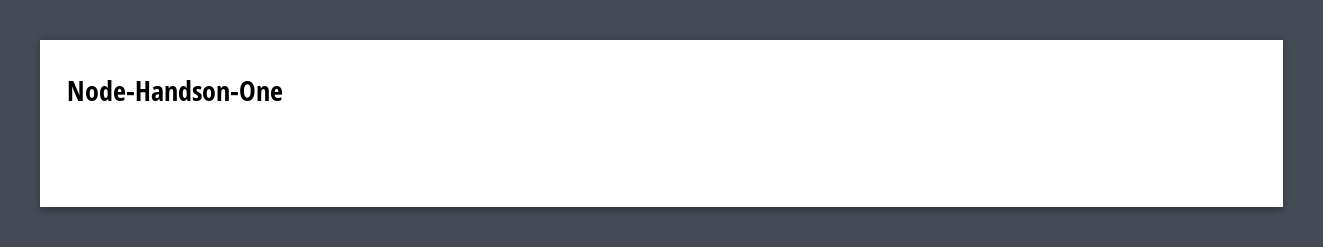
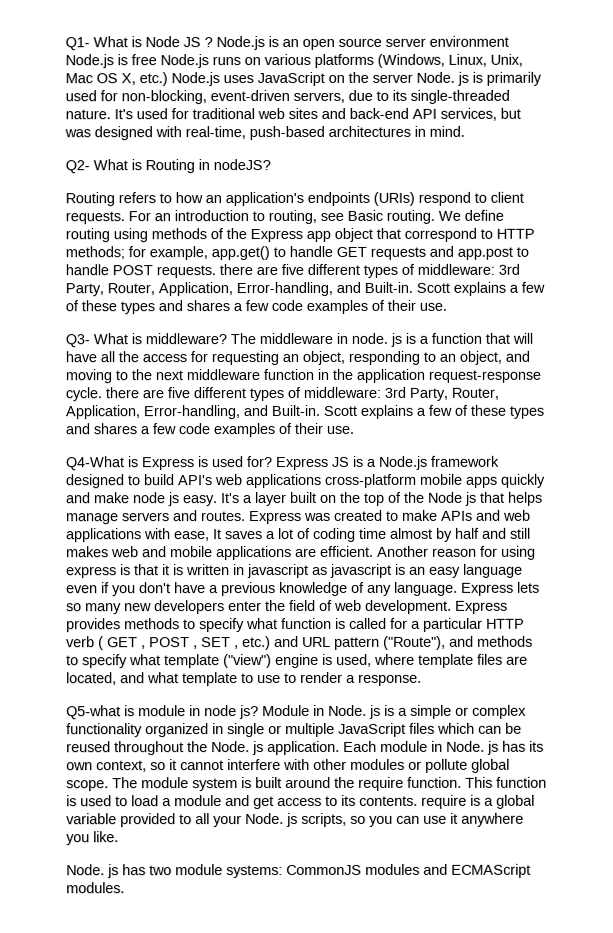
- Node-Handson-One
+ Q1- What is Node JS ? Node.js is an open source server environment Node.js is free Node.js runs on various platforms (Windows, Linux, Unix, Mac OS X, etc.) Node.js uses JavaScript on the server Node. js is primarily used for non-blocking, event-driven servers, due to its single-threaded nature. It's used for traditional web sites and back-end API services, but was designed with real-time, push-based architectures in mind.
+ Q2- What is Routing in nodeJS?
+ Routing refers to how an application's endpoints (URIs) respond to client requests. For an introduction to routing, see Basic routing. We define routing using methods of the Express app object that correspond to HTTP methods; for example, app.get() to handle GET requests and app.post to handle POST requests. there are five different types of middleware: 3rd Party, Router, Application, Error-handling, and Built-in. Scott explains a few of these types and shares a few code examples of their use.
+ Q3- What is middleware? The middleware in node. js is a function that will have all the access for requesting an object, responding to an object, and moving to the next middleware function in the application request-response cycle. there are five different types of middleware: 3rd Party, Router, Application, Error-handling, and Built-in. Scott explains a few of these types and shares a few code examples of their use.
+ Q4-What is Express is used for? Express JS is a Node.js framework designed to build API's web applications cross-platform mobile apps quickly and make node js easy. It's a layer built on the top of the Node js that helps manage servers and routes. Express was created to make APIs and web applications with ease, It saves a lot of coding time almost by half and still makes web and mobile applications are efficient. Another reason for using express is that it is written in javascript as javascript is an easy language even if you don't have a previous knowledge of any language. Express lets so many new developers enter the field of web development. Express provides methods to specify what function is called for a particular HTTP verb ( GET , POST , SET , etc.) and URL pattern ("Route"), and methods to specify what template ("view") engine is used, where template files are located, and what template to use to render a response.
+ Q5-what is module in node js? Module in Node. js is a simple or complex functionality organized in single or multiple JavaScript files which can be reused throughout the Node. js application. Each module in Node. js has its own context, so it cannot interfere with other modules or pollute global scope. The module system is built around the require function. This function is used to load a module and get access to its contents. require is a global variable provided to all your Node. js scripts, so you can use it anywhere you like.
+ Node. js has two module systems: CommonJS modules and ECMAScript modules.

